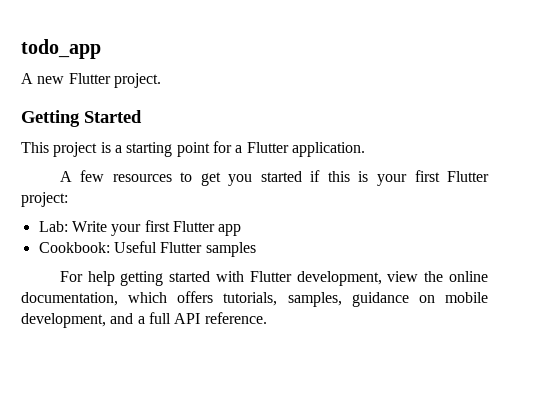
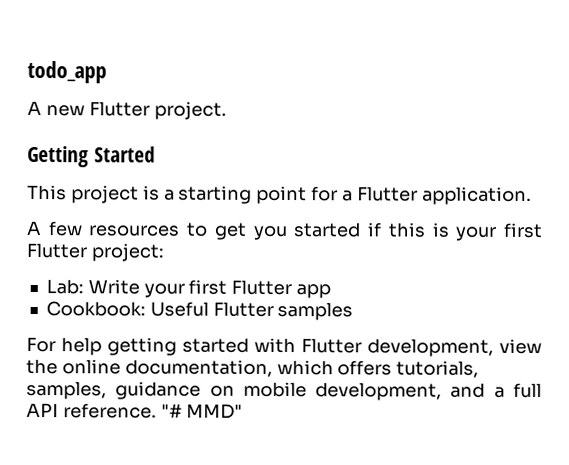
+ "# MMD"

